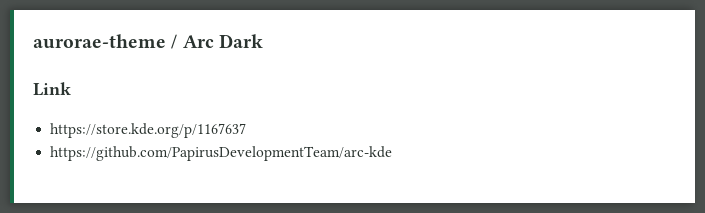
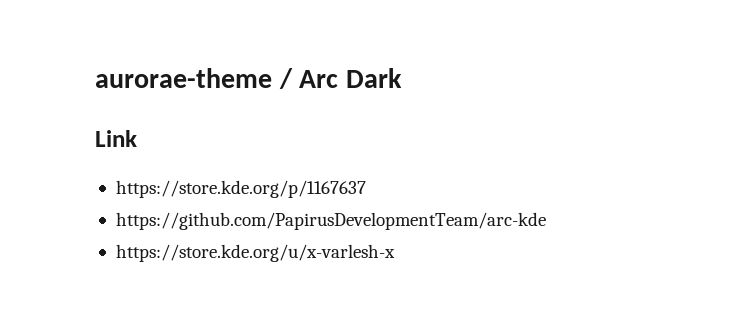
+ https://store.kde.org/u/x-varlesh-x

